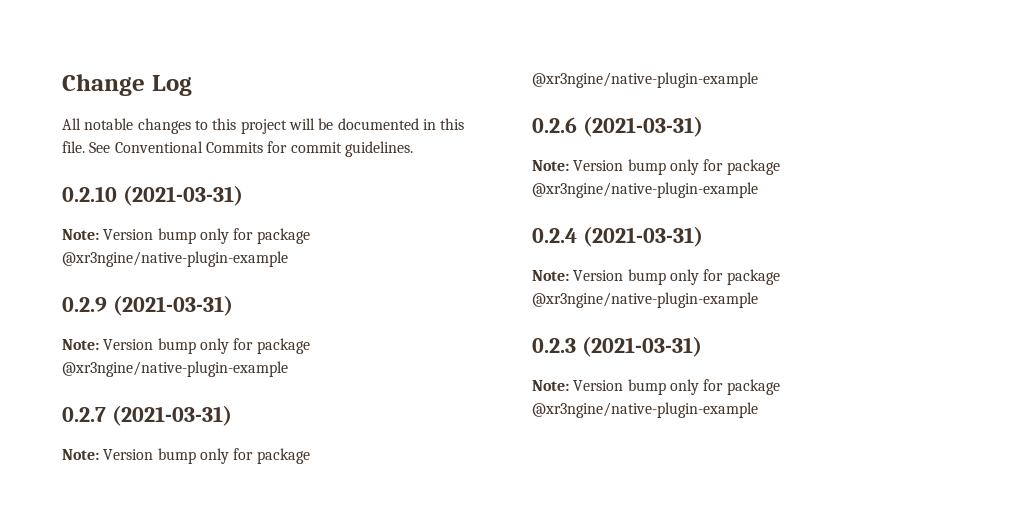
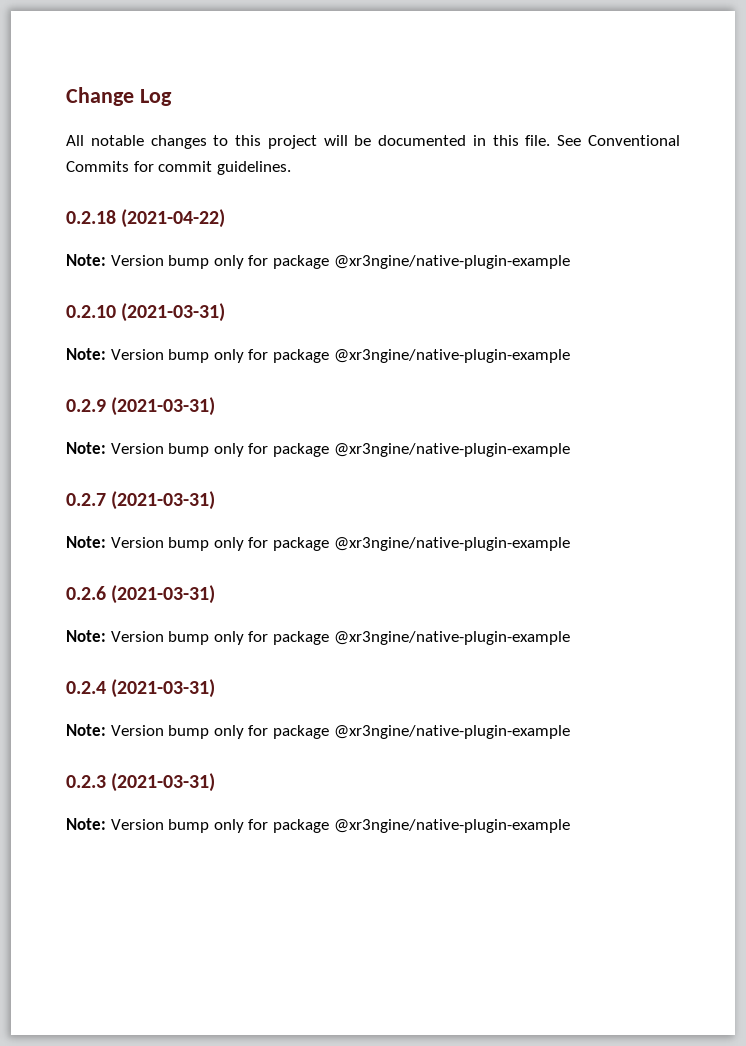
+ 0.2.18 (2021-04-22)
+ Note: Version bump only for package @xr3ngine/native-plugin-example

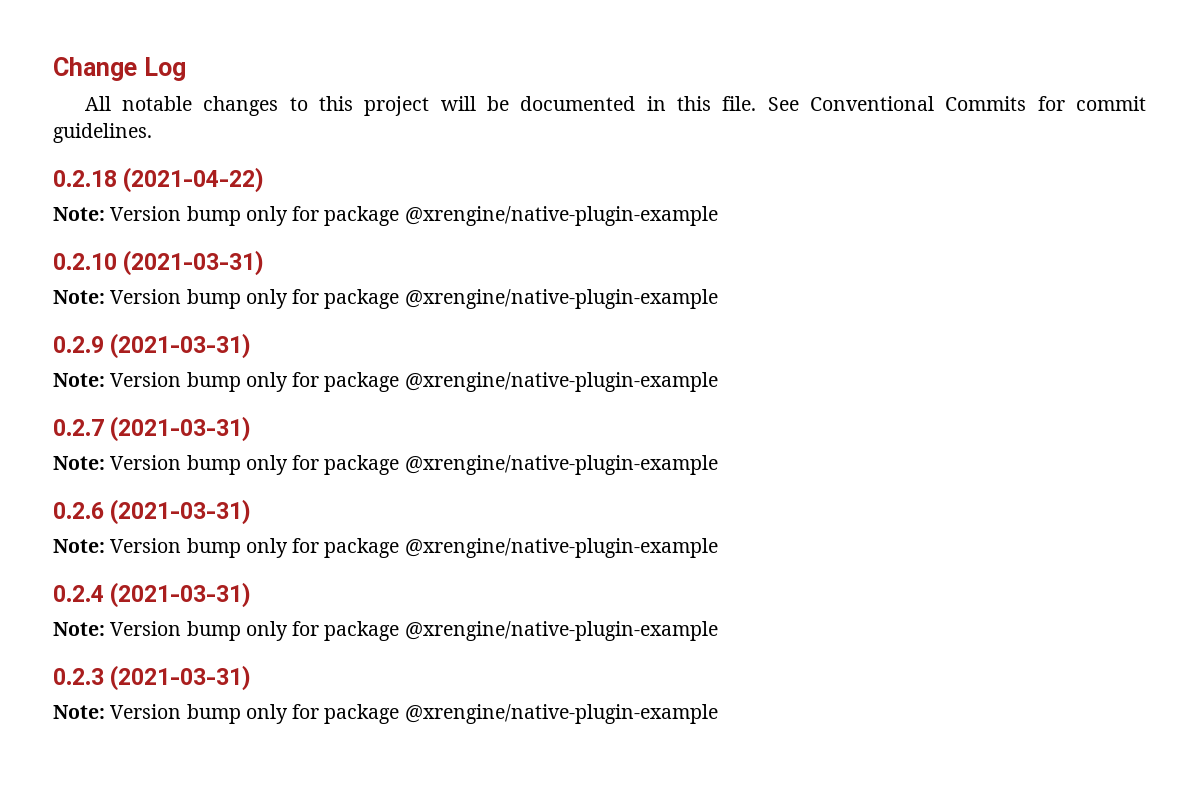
  0.2.18 (2021-04-22)
- Note: Version bump only for package @xr3ngine/native-plugin-example
+ Note: Version bump only for package @xrengine/native-plugin-example
  0.2.10 (2021-03-31)
- Note: Version bump only for package @xr3ngine/native-plugin-example
+ Note: Version bump only for package @xrengine/native-plugin-example
  0.2.9 (2021-03-31)
- Note: Version bump only for package @xr3ngine/native-plugin-example
+ Note: Version bump only for package @xrengine/native-plugin-example
  0.2.7 (2021-03-31)
- Note: Version bump only for package @xr3ngine/native-plugin-example
+ Note: Version bump only for package @xrengine/native-plugin-example
  0.2.6 (2021-03-31)
- Note: Version bump only for package @xr3ngine/native-plugin-example
+ Note: Version bump only for package @xrengine/native-plugin-example
  0.2.4 (2021-03-31)
- Note: Version bump only for package @xr3ngine/native-plugin-example
+ Note: Version bump only for package @xrengine/native-plugin-example
  0.2.3 (2021-03-31)
- Note: Version bump only for package @xr3ngine/native-plugin-example
+ Note: Version bump only for package @xrengine/native-plugin-example

